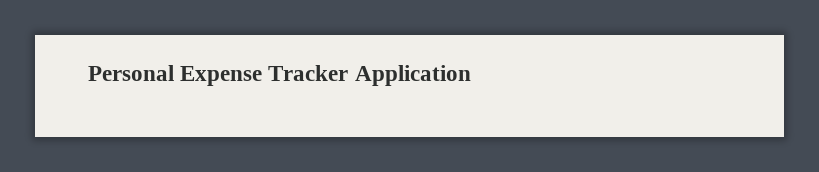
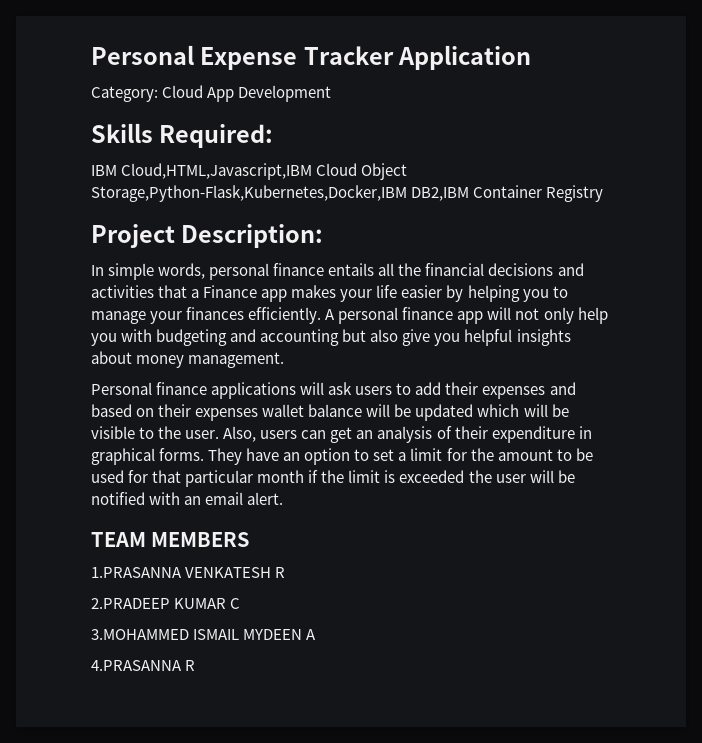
+ Category: Cloud App Development
+ Skills Required:
+ IBM Cloud,HTML,Javascript,IBM Cloud Object Storage,Python-Flask,Kubernetes,Docker,IBM DB2,IBM Container Registry
+ Project Description:
+ In simple words, personal finance entails all the financial decisions and activities that a Finance app makes your life easier by helping you to manage your finances efficiently. A personal finance app will not only help you with budgeting and accounting but also give you helpful insights about money management.
+ Personal finance applications will ask users to add their expenses and based on their expenses wallet balance will be updated which will be visible to the user. Also, users can get an analysis of their expenditure in graphical forms. They have an option to set a limit for the amount to be used for that particular month if the limit is exceeded the user will be notified with an email alert.
+ TEAM MEMBERS
+ 1.PRASANNA VENKATESH R
+ 2.PRADEEP KUMAR C
+ 3.MOHAMMED ISMAIL MYDEEN A
+ 4.PRASANNA R

